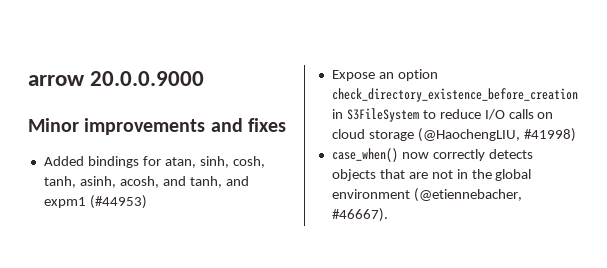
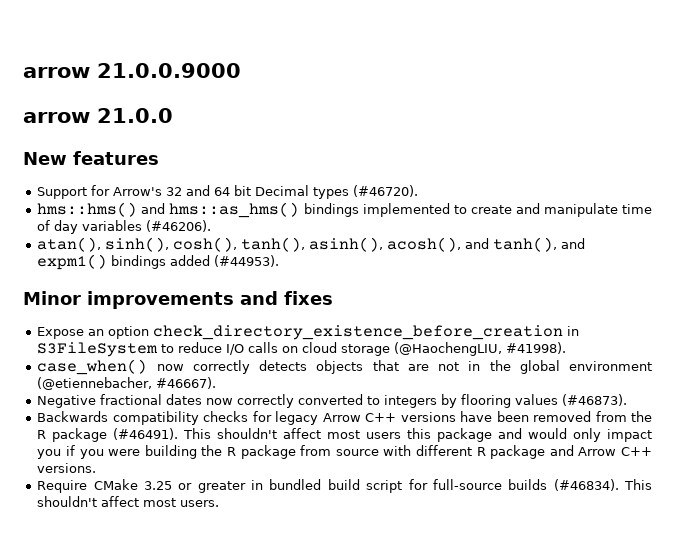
- arrow 20.0.0.9000
+ arrow 21.0.0.9000
+ arrow 21.0.0
+ New features
+ Support for Arrow's 32 and 64 bit Decimal types (#46720).
+ hms::hms() and hms::as_hms() bindings implemented to create and manipulate time of day variables (#46206).
+ atan(), sinh(), cosh(), tanh(), asinh(), acosh(), and tanh(), and expm1() bindings added (#44953).
  Minor improvements and fixes
- Added bindings for atan, sinh, cosh, tanh, asinh, acosh, and tanh, and expm1 (#44953)
- Expose an option check_directory_existence_before_creation in S3FileSystem to reduce I/O calls on cloud storage (@HaochengLIU, #41998)
+ Expose an option check_directory_existence_before_creation in S3FileSystem to reduce I/O calls on cloud storage (@HaochengLIU, #41998).
+ Negative fractional dates now correctly converted to integers by flooring values (#46873).
+ Backwards compatibility checks for legacy Arrow C++ versions have been removed from the R package (#46491). This shouldn't affect most users this package and would only impact you if you were building the R package from source with different R package and Arrow C++ versions.
+ Require CMake 3.25 or greater in bundled build script for full-source builds (#46834). This shouldn't affect most users.

